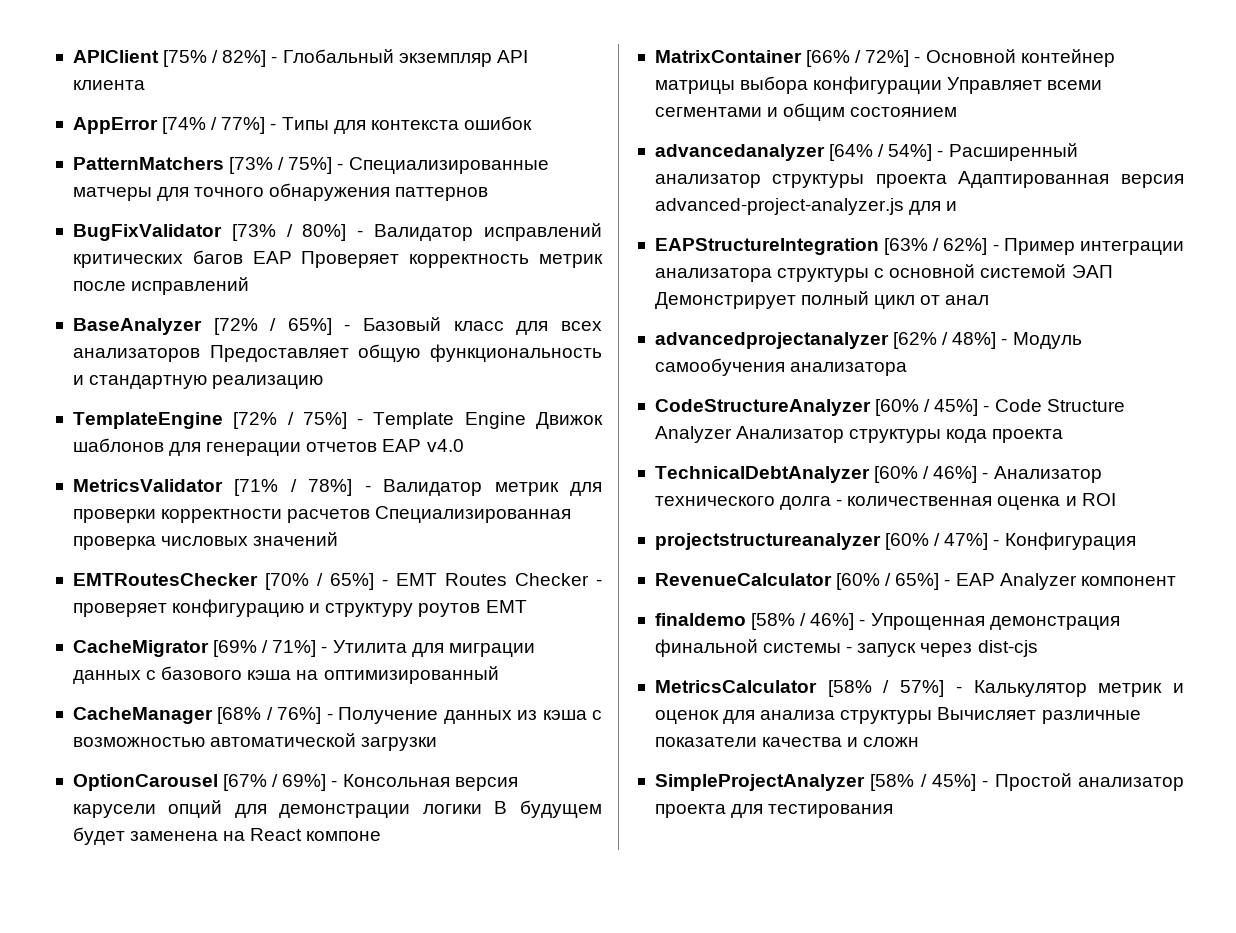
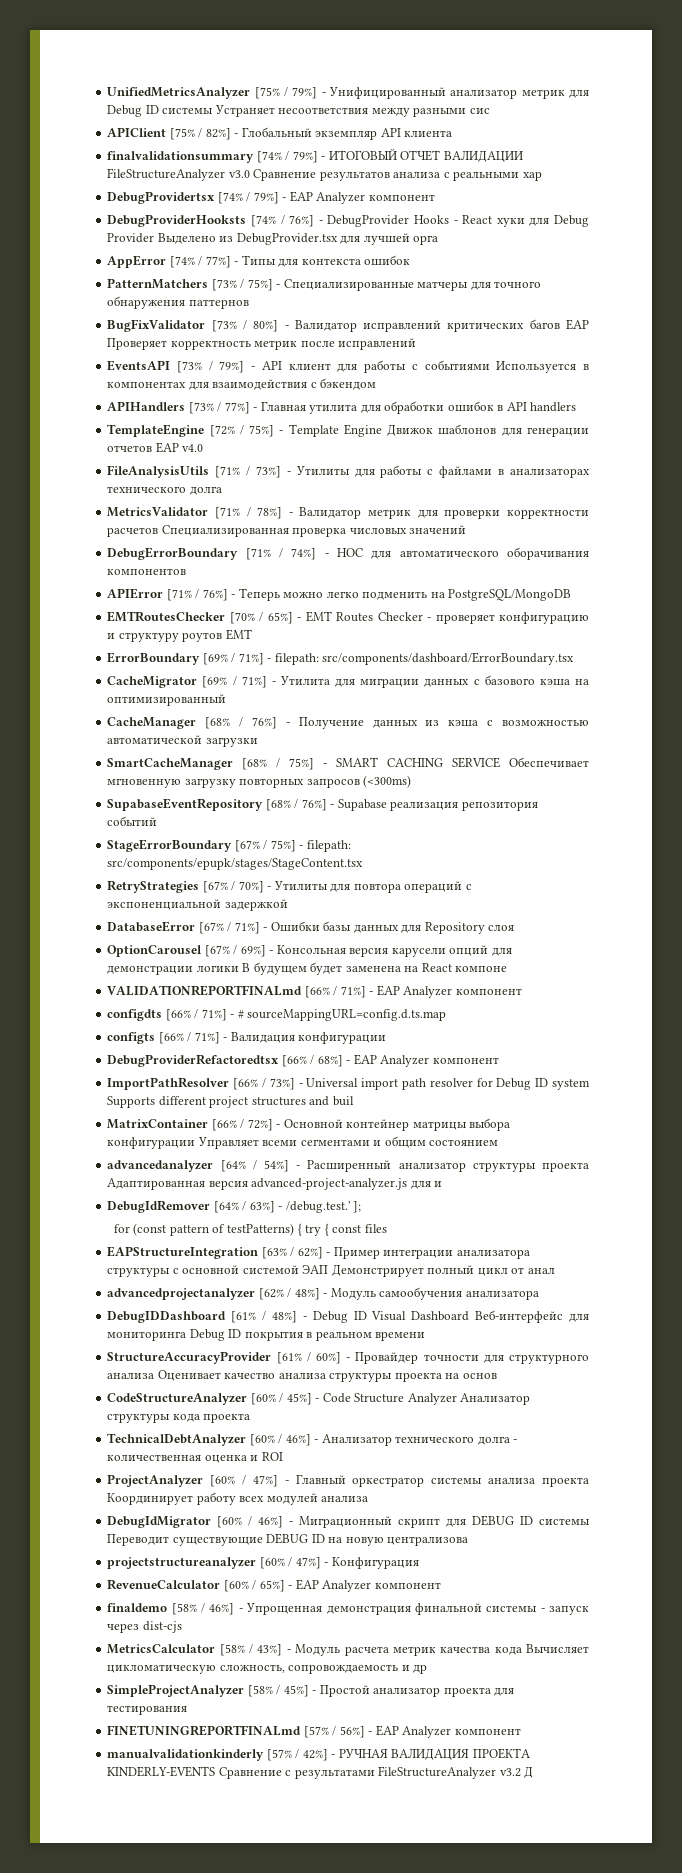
+ UnifiedMetricsAnalyzer [75% / 79%] - Унифицированный анализатор метрик для Debug ID системы Устраняет несоответствия между разными сис
+ finalvalidationsummary [74% / 79%] - ИТОГОВЫЙ ОТЧЕТ ВАЛИДАЦИИ FileStructureAnalyzer v3.0 Сравнение результатов анализа с реальными хар
+ DebugProvidertsx [74% / 79%] - EAP Analyzer компонент
+ DebugProviderHooksts [74% / 76%] - DebugProvider Hooks - React хуки для Debug Provider Выделено из DebugProvider.tsx для лучшей орга
- BaseAnalyzer [72% / 65%] - Базовый класс для всех анализаторов Предоставляет общую функциональность и стандартную реализацию
+ EventsAPI [73% / 79%] - API клиент для работы с событиями Используется в компонентах для взаимодействия с бэкендом
+ APIHandlers [73% / 77%] - Главная утилита для обработки ошибок в API handlers
+ FileAnalysisUtils [71% / 73%] - Утилиты для работы с файлами в анализаторах технического долга
+ DebugErrorBoundary [71% / 74%] - HOC для автоматического оборачивания компонентов
+ APIError [71% / 76%] - Теперь можно легко подменить на PostgreSQL/MongoDB
+ ErrorBoundary [69% / 71%] - filepath: src/components/dashboard/ErrorBoundary.tsx
+ SmartCacheManager [68% / 75%] - SMART CACHING SERVICE Обеспечивает мгновенную загрузку повторных запросов (<300ms)
+ SupabaseEventRepository [68% / 76%] - Supabase реализация репозитория событий
+ StageErrorBoundary [67% / 75%] - filepath: src/components/epupk/stages/StageContent.tsx
+ RetryStrategies [67% / 70%] - Утилиты для повтора операций с экспоненциальной задержкой
+ DatabaseError [67% / 71%] - Ошибки базы данных для Repository слоя
+ VALIDATIONREPORTFINALmd [66% / 71%] - EAP Analyzer компонент
+ configdts [66% / 71%] - # sourceMappingURL=config.d.ts.map
+ configts [66% / 71%] - Валидация конфигурации
+ DebugProviderRefactoredtsx [66% / 68%] - EAP Analyzer компонент
+ ImportPathResolver [66% / 73%] - Universal import path resolver for Debug ID system Supports different project structures and buil
+ DebugIdRemover [64% / 63%] - /debug.test.' ];
+ for (const pattern of testPatterns) { try { const files
+ DebugIDDashboard [61% / 48%] - Debug ID Visual Dashboard Веб-интерфейс для мониторинга Debug ID покрытия в реальном времени
+ StructureAccuracyProvider [61% / 60%] - Провайдер точности для структурного анализа Оценивает качество анализа структуры проекта на основ
+ ProjectAnalyzer [60% / 47%] - Главный оркестратор системы анализа проекта Координирует работу всех модулей анализа
+ DebugIdMigrator [60% / 46%] - Миграционный скрипт для DEBUG ID системы Переводит существующие DEBUG ID на новую централизова
- MetricsCalculator [58% / 57%] - Калькулятор метрик и оценок для анализа структуры Вычисляет различные показатели качества и сложн
+ MetricsCalculator [58% / 43%] - Модуль расчета метрик качества кода Вычисляет цикломатическую сложность, сопровождаемость и др
+ FINETUNINGREPORTFINALmd [57% / 56%] - EAP Analyzer компонент
+ manualvalidationkinderly [57% / 42%] - РУЧНАЯ ВАЛИДАЦИЯ ПРОЕКТА KINDERLY-EVENTS Сравнение с результатами FileStructureAnalyzer v3.2 Д

